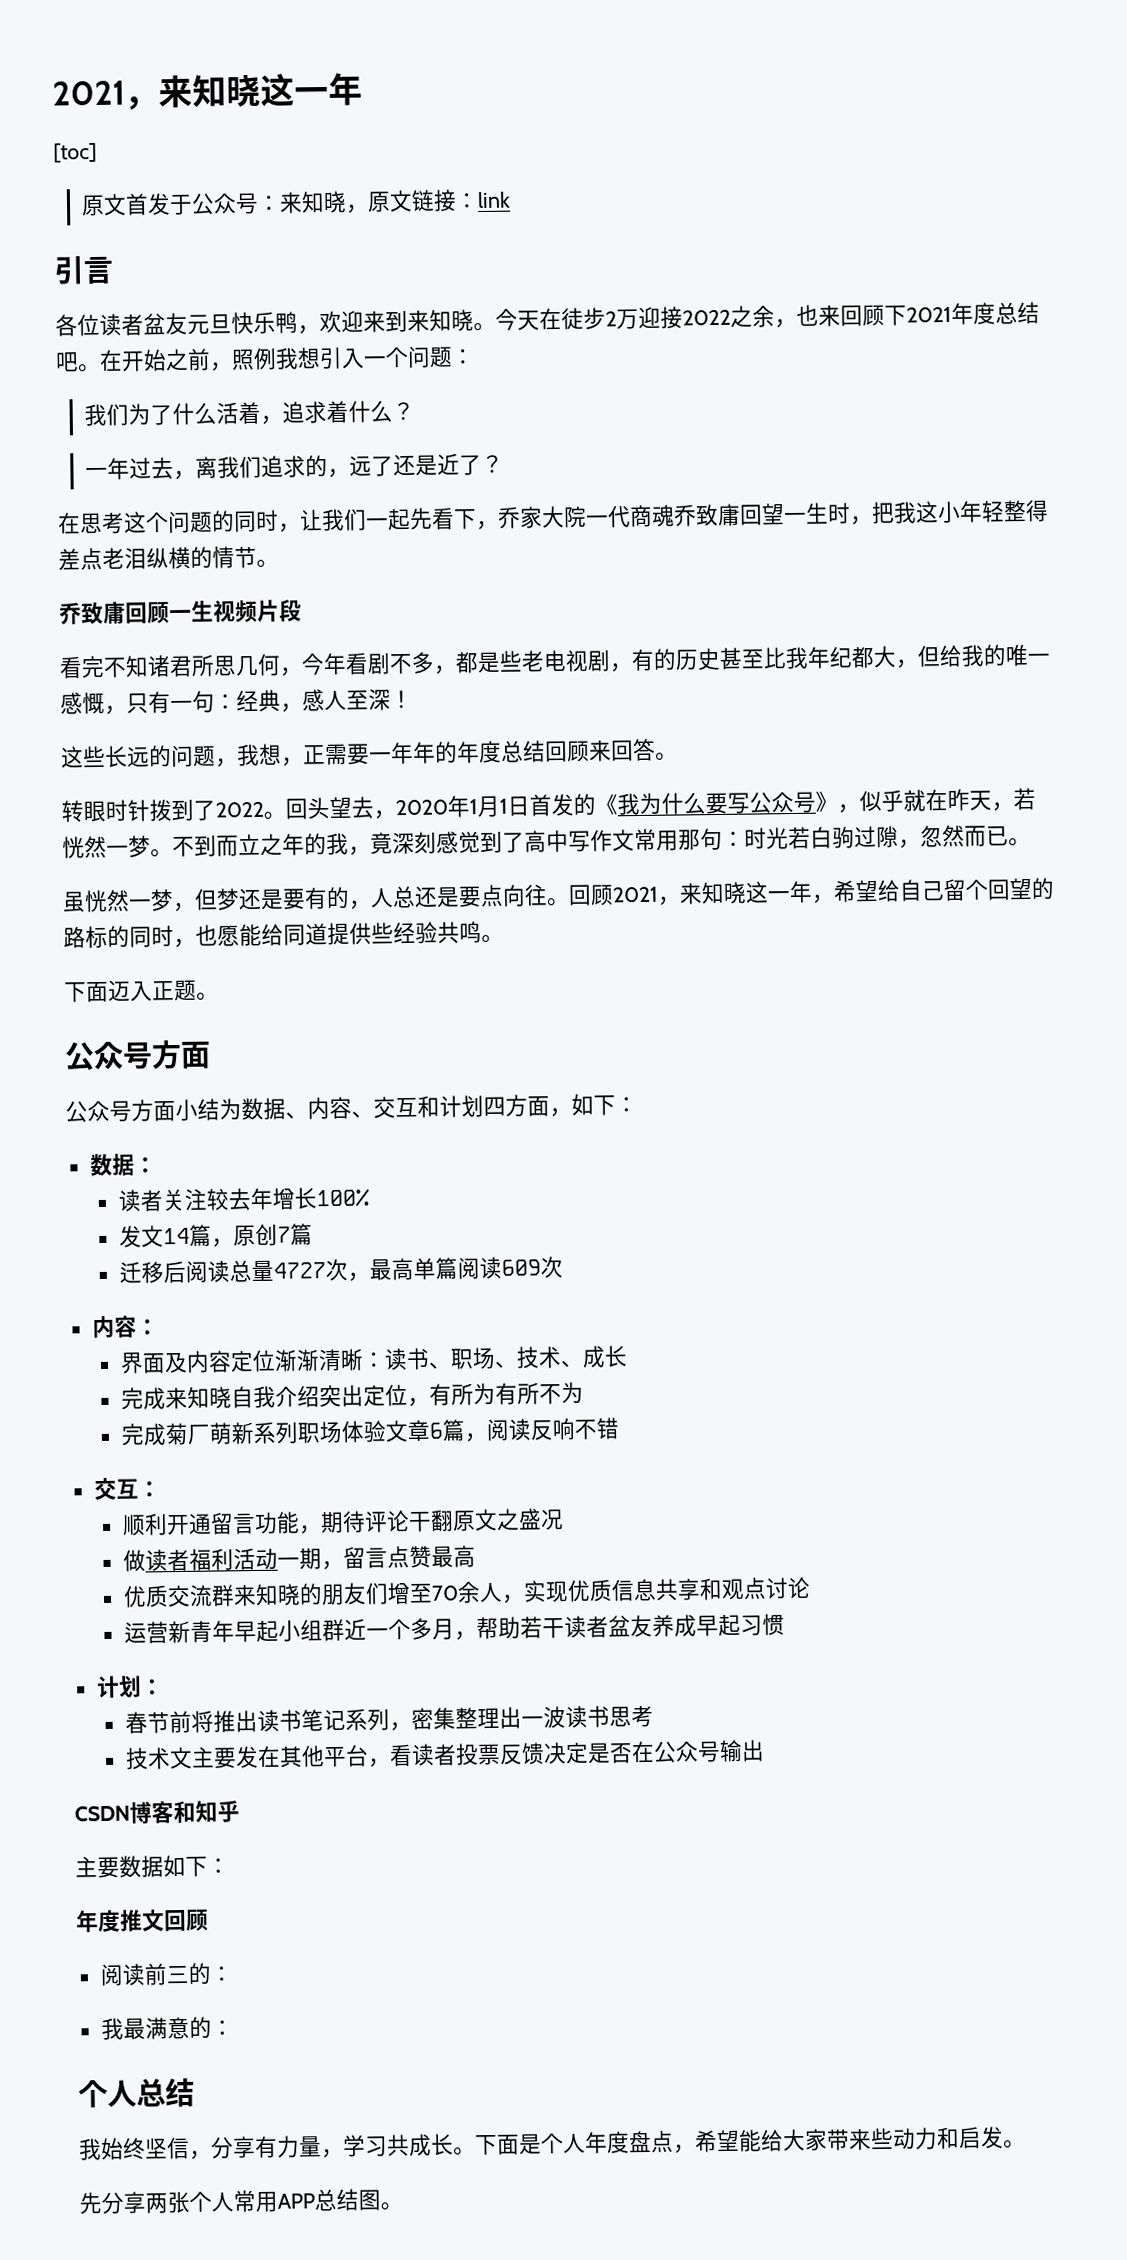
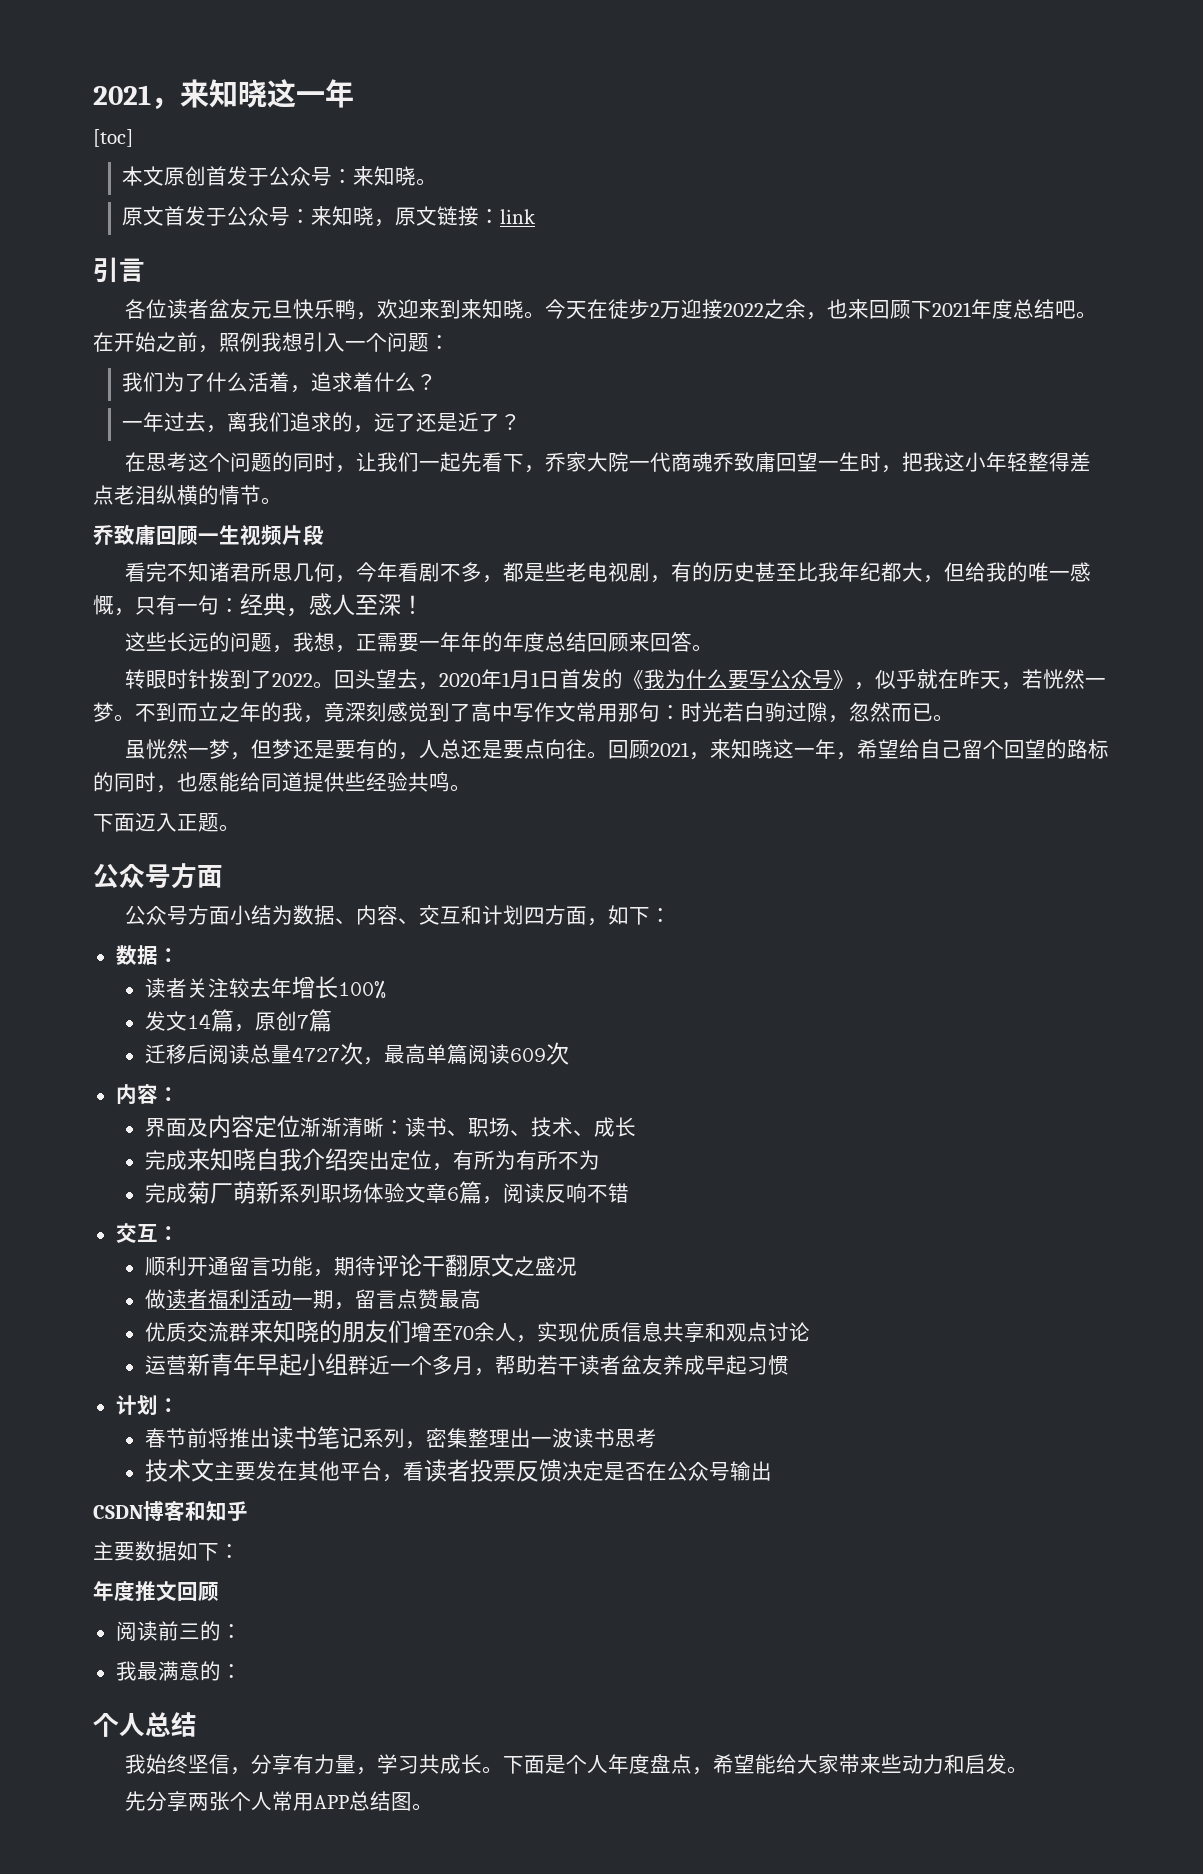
+ 本文原创首发于公众号：来知晓。

